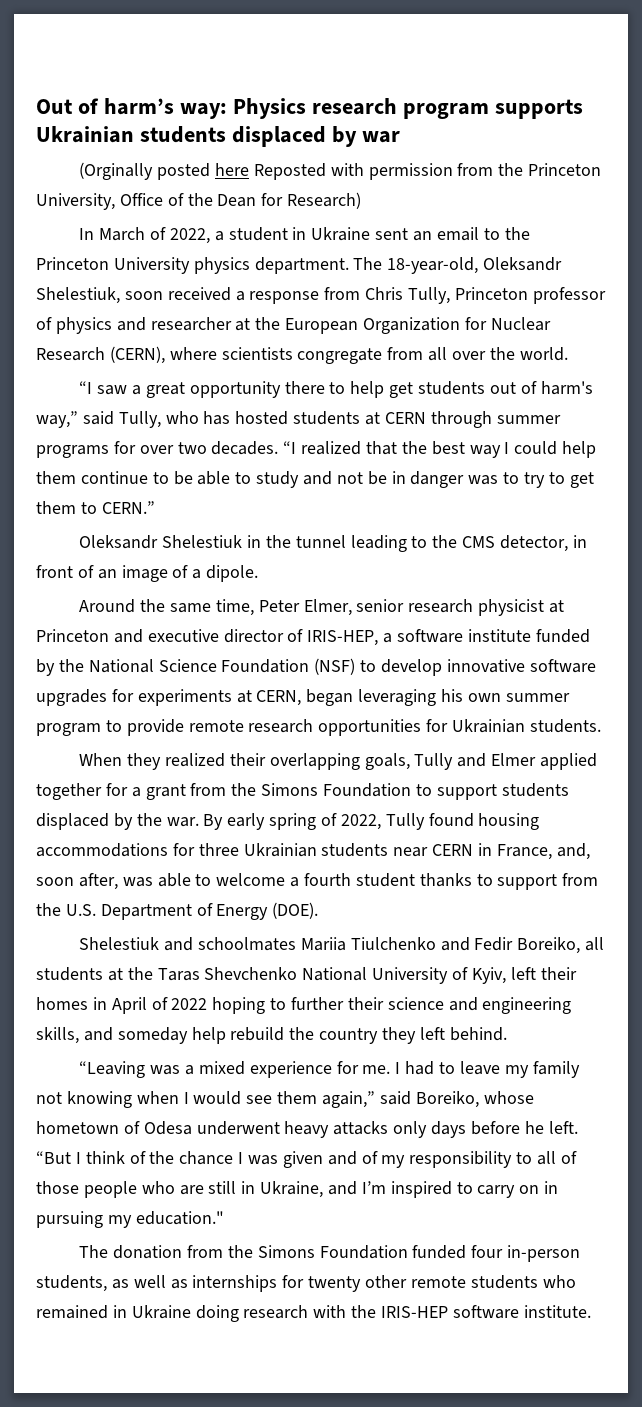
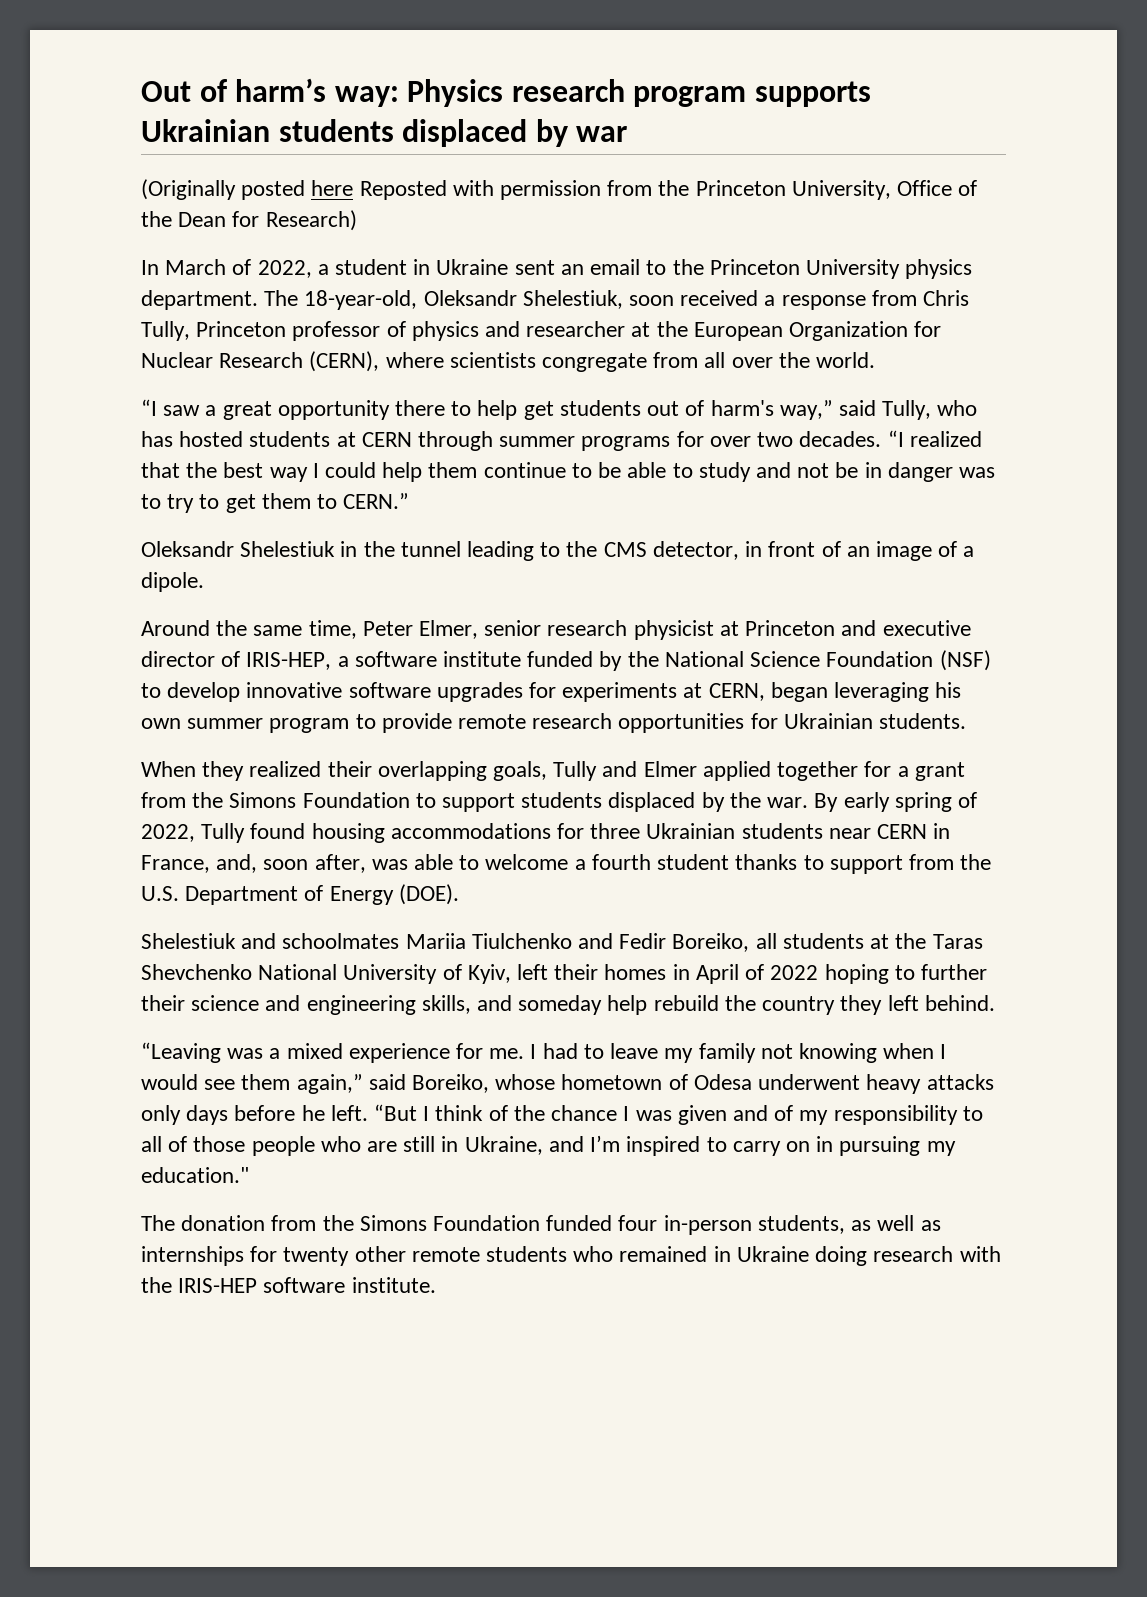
- (Orginally posted here Reposted with permission from the Princeton University, Office of the Dean for Research)
+ (Originally posted here Reposted with permission from the Princeton University, Office of the Dean for Research)

